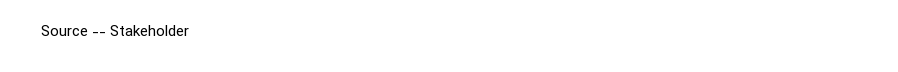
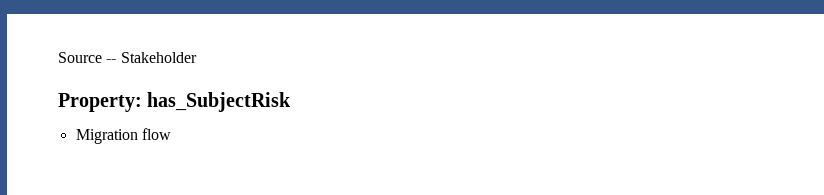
+ Property: has_SubjectRisk
+ Migration flow

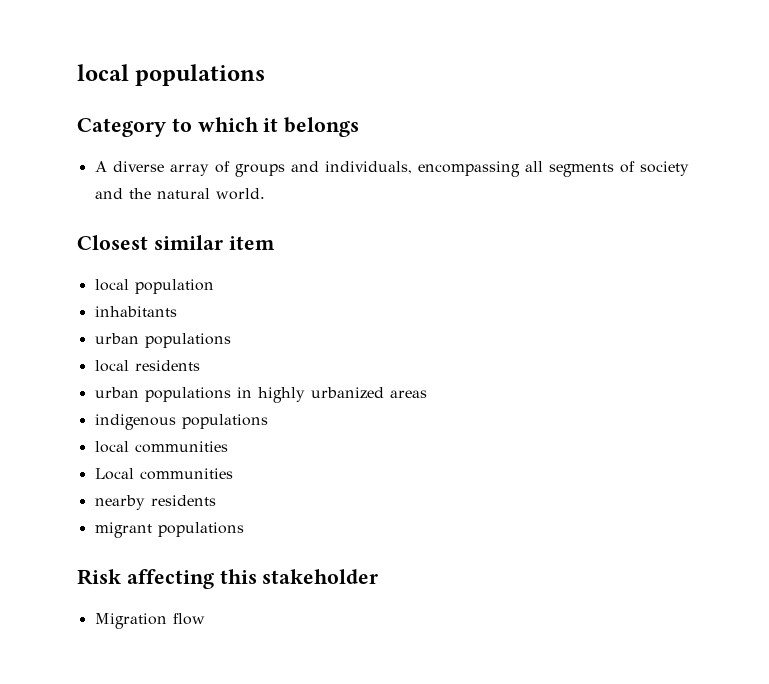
- Source -- Stakeholder
- Property: has_SubjectRisk
+ local populations
+ Category to which it belongs
+ A diverse array of groups and individuals, encompassing all segments of society and the natural world.
+ Closest similar item
+ local population
+ inhabitants
+ urban populations
+ local residents
+ urban populations in highly urbanized areas
+ indigenous populations
+ local communities
+ Local communities
+ nearby residents
+ migrant populations
+ Risk affecting this stakeholder

